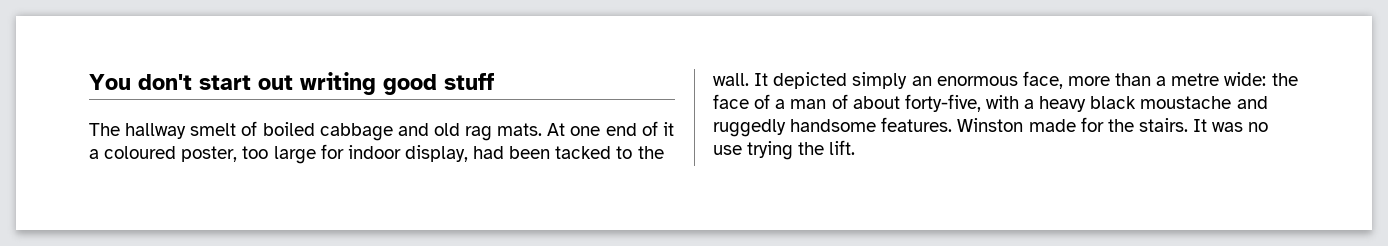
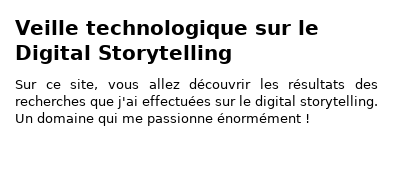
- You don't start out writing good stuff
- The hallway smelt of boiled cabbage and old rag mats. At one end of it a coloured poster, too large for indoor display, had been tacked to the wall. It depicted simply an enormous face, more than a metre wide: the face of a man of about forty-five, with a heavy black moustache and ruggedly handsome features. Winston made for the stairs. It was no use trying the lift.
+ Veille technologique sur le Digital Storytelling
+ Sur ce site, vous allez découvrir les résultats des recherches que j'ai effectuées sur le digital storytelling. Un domaine qui me passionne énormément !

